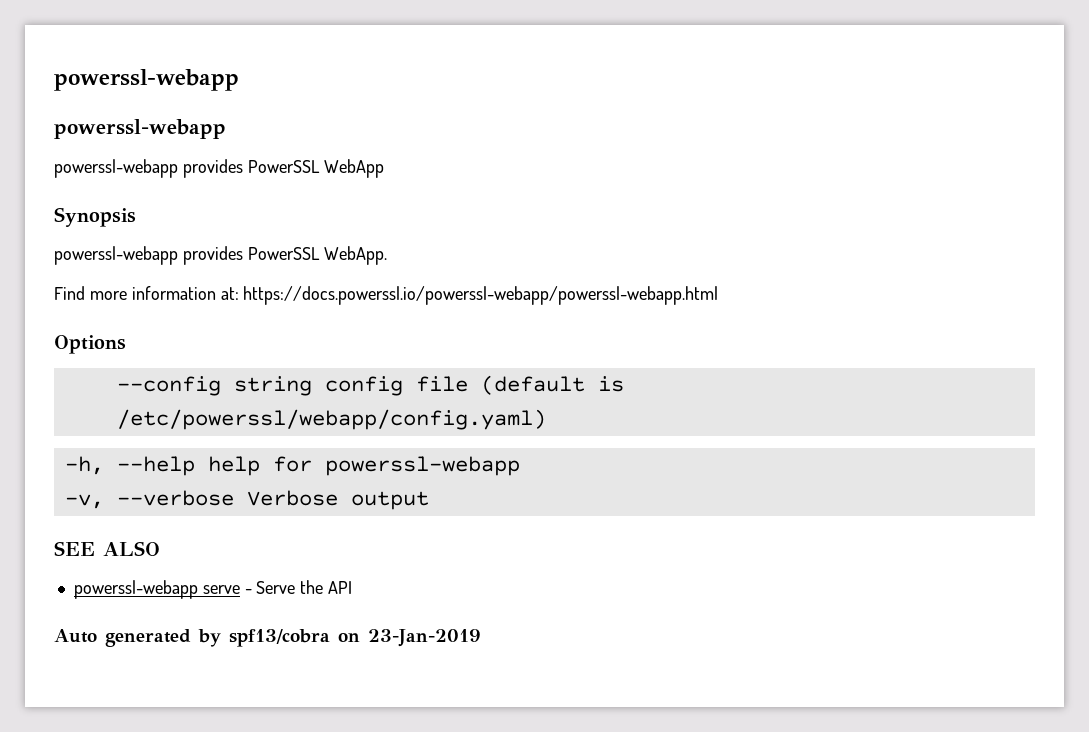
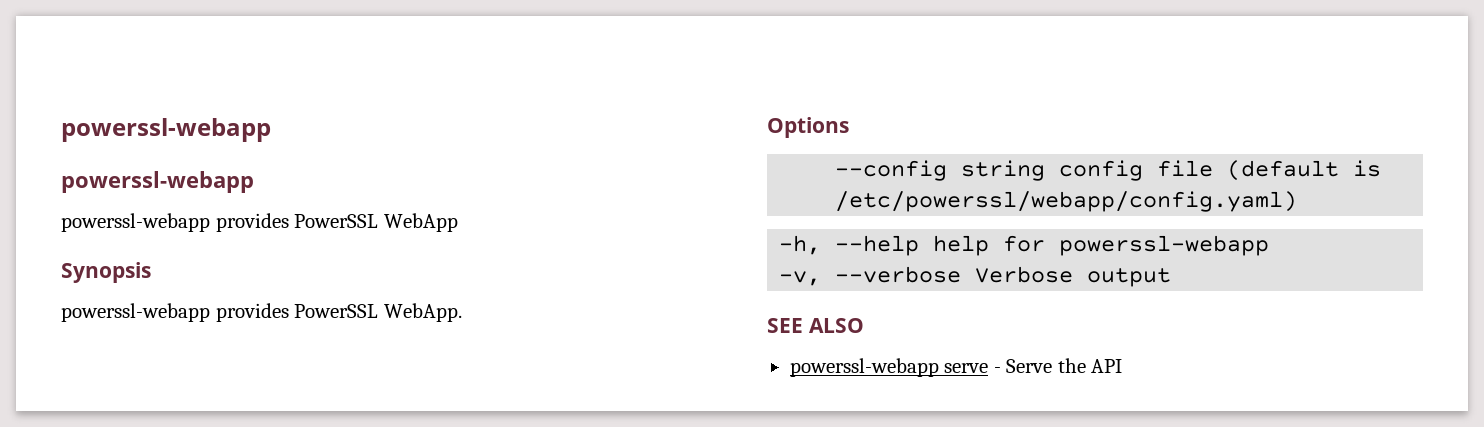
- Find more information at: https://docs.powerssl.io/powerssl-webapp/powerssl-webapp.html
- Auto generated by spf13/cobra on 23-Jan-2019

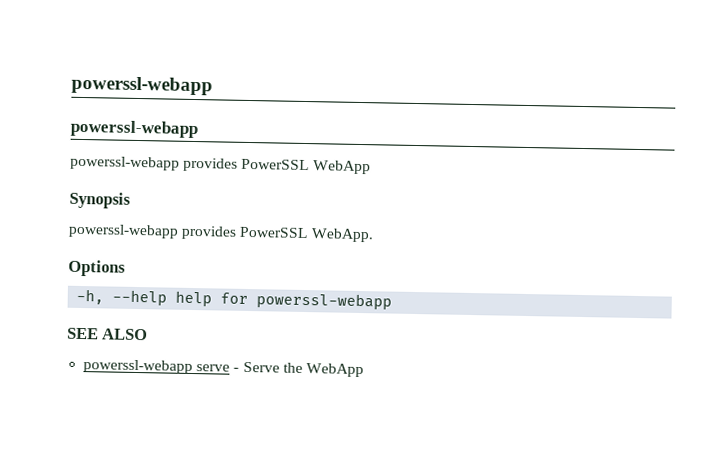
- --config string config file (default is /etc/powerssl/webapp/config.yaml)
- -v, --verbose Verbose output
- powerssl-webapp serve - Serve the API
+ powerssl-webapp serve - Serve the WebApp

